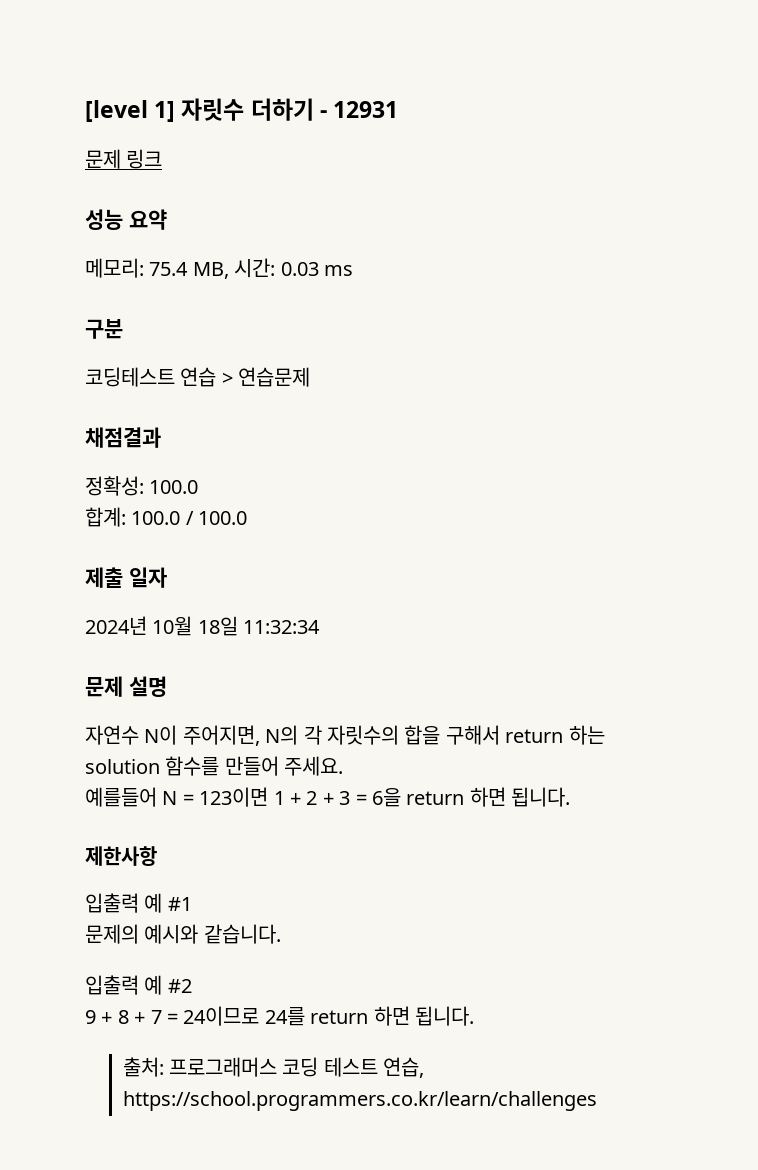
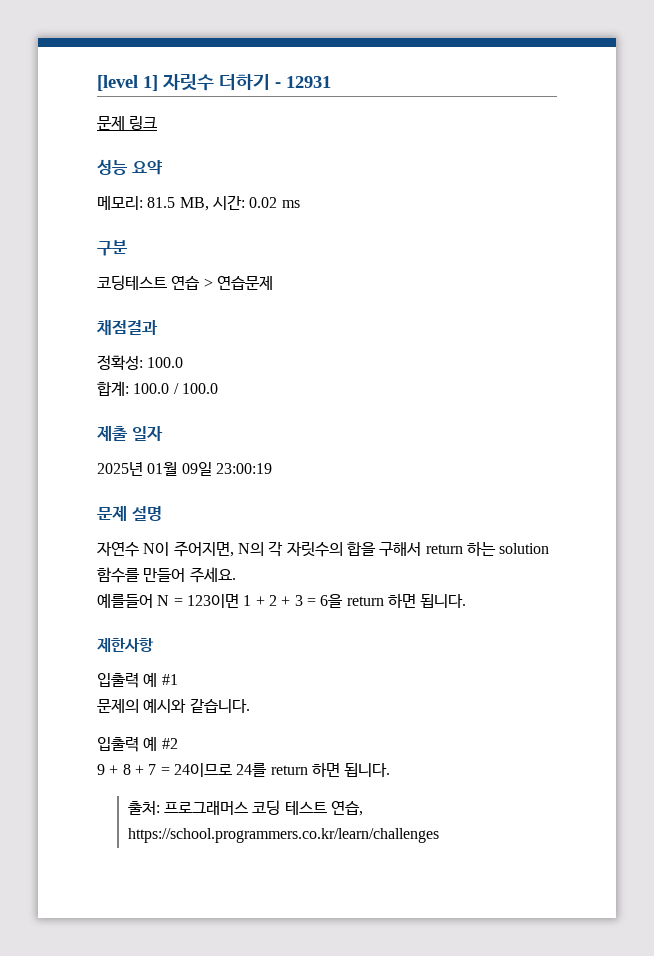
- 메모리: 75.4 MB, 시간: 0.03 ms
+ 메모리: 81.5 MB, 시간: 0.02 ms
- 2024년 10월 18일 11:32:34
+ 2025년 01월 09일 23:00:19

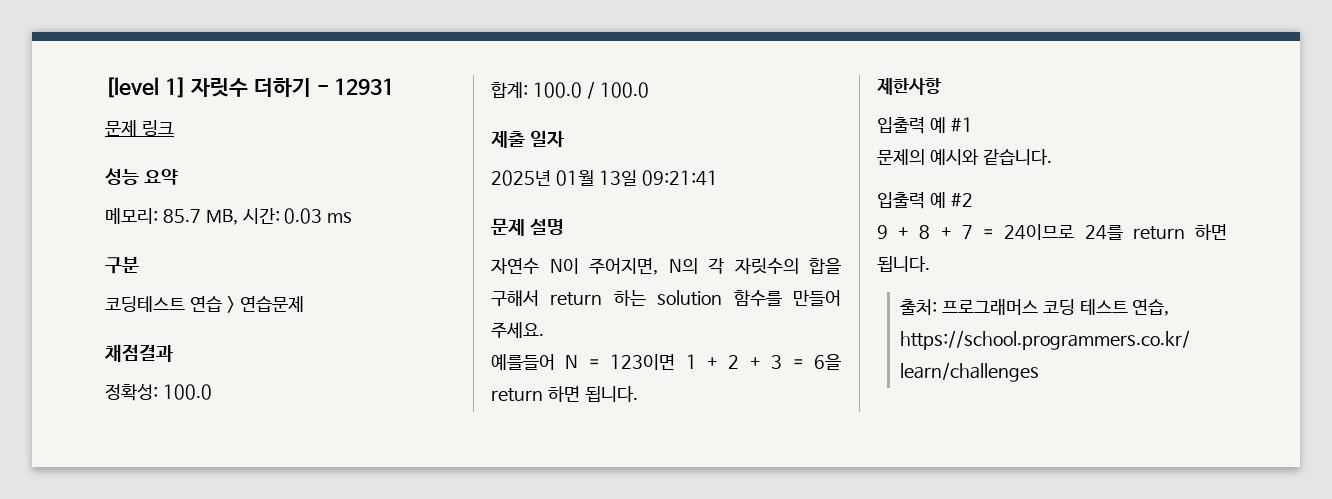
- 메모리: 81.5 MB, 시간: 0.02 ms
+ 메모리: 85.7 MB, 시간: 0.03 ms
- 2025년 01월 09일 23:00:19
+ 2025년 01월 13일 09:21:41

